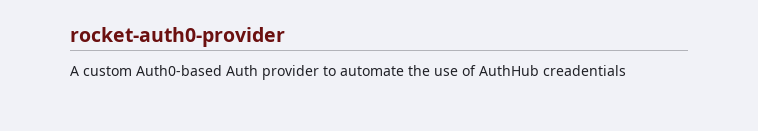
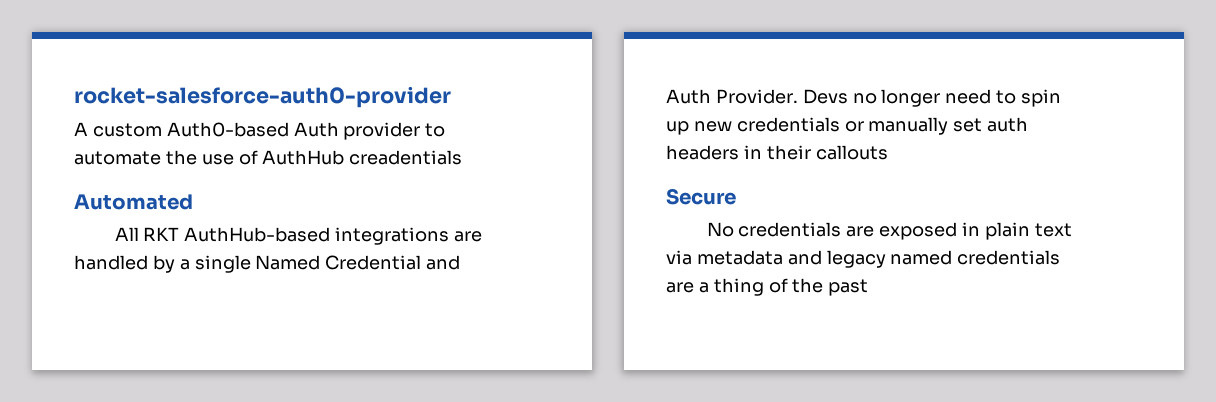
- rocket-auth0-provider
+ rocket-salesforce-auth0-provider
+ Automated
+ All RKT AuthHub-based integrations are handled by a single Named Credential and Auth Provider. Devs no longer need to spin up new credentials or manually set auth headers in their callouts
+ Secure
+ No credentials are exposed in plain text via metadata and legacy named credentials are a thing of the past

